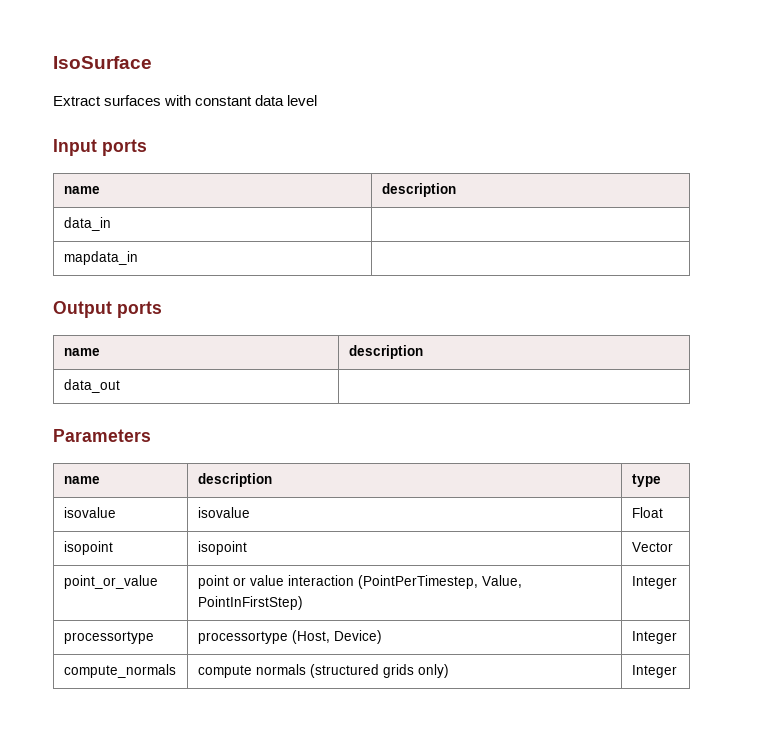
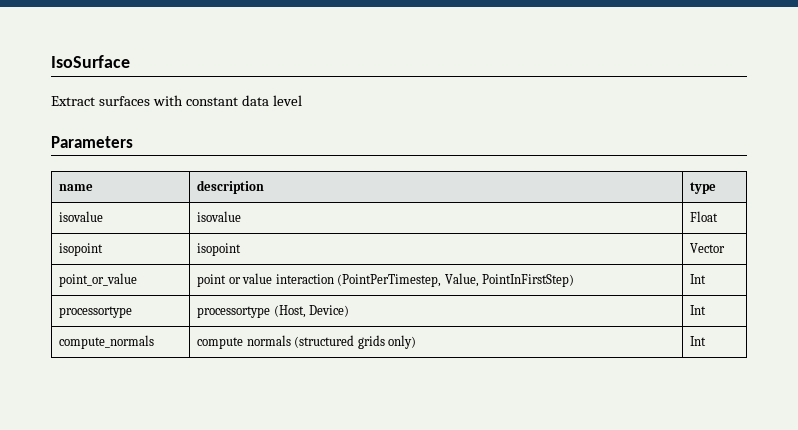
- Input ports
- name | description
- data_in |
- mapdata_in |
- Output ports
- name | description
- data_out |
- point_or_value | point or value interaction (PointPerTimestep, Value, PointInFirstStep) | Integer
+ point_or_value | point or value interaction (PointPerTimestep, Value, PointInFirstStep) | Int
- processortype | processortype (Host, Device) | Integer
+ processortype | processortype (Host, Device) | Int
- compute_normals | compute normals (structured grids only) | Integer
+ compute_normals | compute normals (structured grids only) | Int

